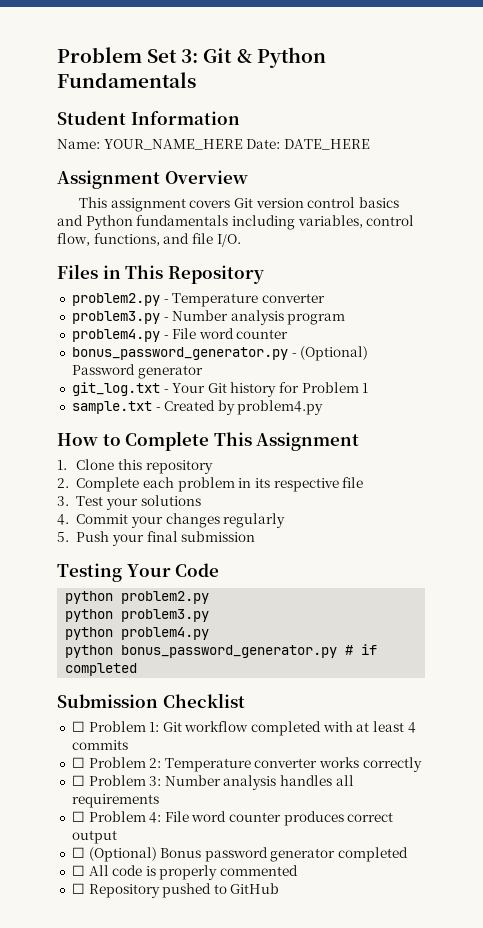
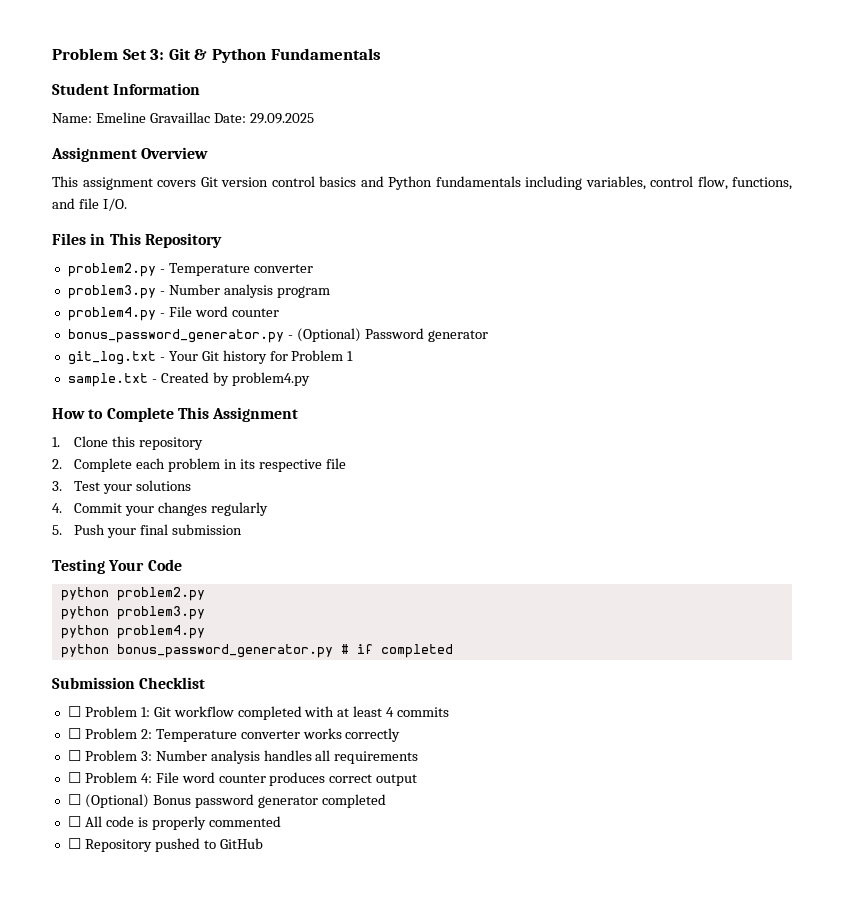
- Name: YOUR_NAME_HERE Date: DATE_HERE
+ Name: Emeline Gravaillac Date: 29.09.2025

